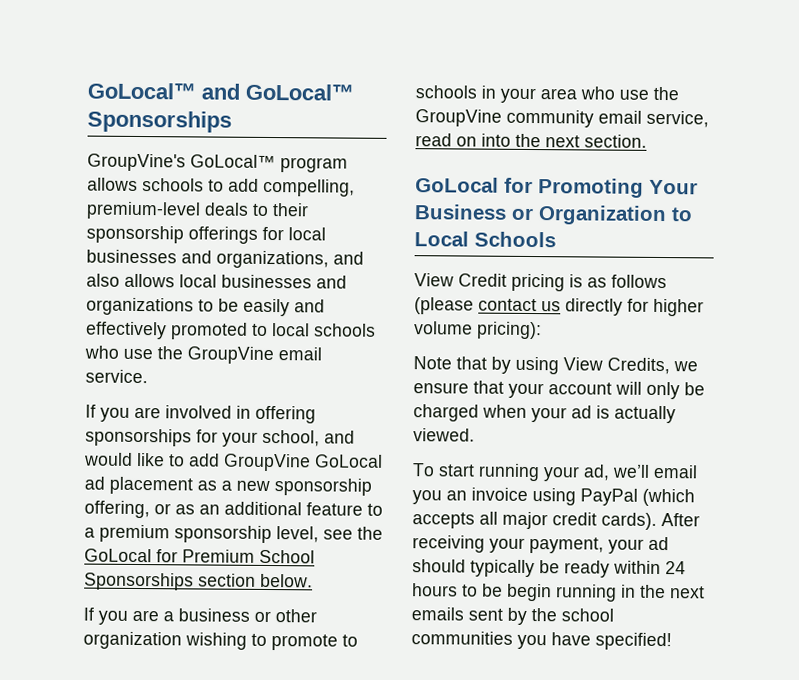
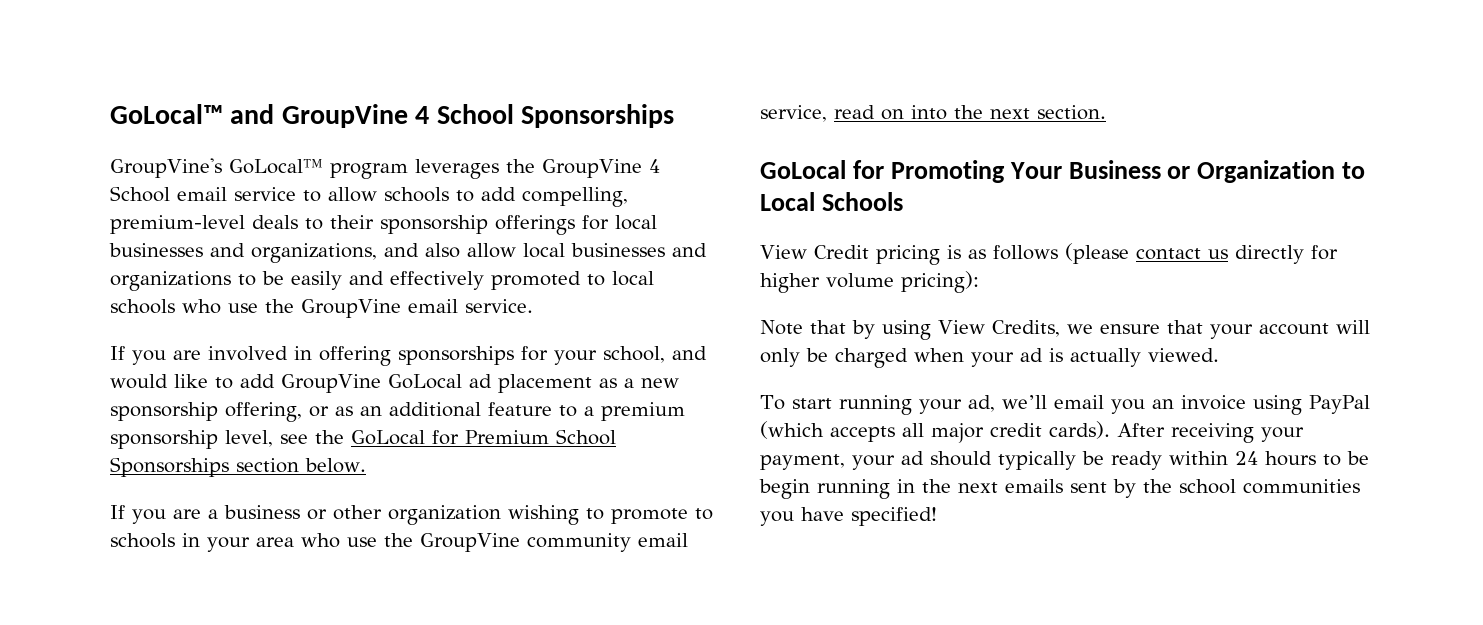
- GoLocal™ and GoLocal™ Sponsorships
+ GoLocal™ and GroupVine 4 School Sponsorships
- GroupVine's GoLocal™ program allows schools to add compelling, premium-level deals to their sponsorship offerings for local businesses and organizations, and also allows local businesses and organizations to be easily and effectively promoted to local schools who use the GroupVine email service.
+ GroupVine's GoLocal™ program leverages the GroupVine 4 School email service to allow schools to add compelling, premium-level deals to their sponsorship offerings for local businesses and organizations, and also allow local businesses and organizations to be easily and effectively promoted to local schools who use the GroupVine email service.

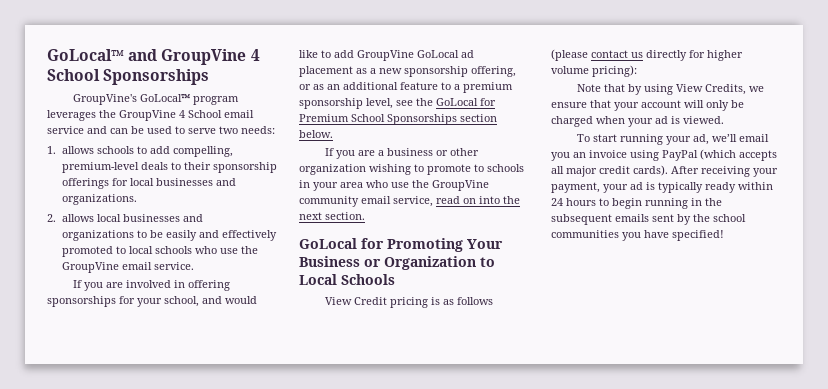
- GroupVine's GoLocal™ program leverages the GroupVine 4 School email service to allow schools to add compelling, premium-level deals to their sponsorship offerings for local businesses and organizations, and also allow local businesses and organizations to be easily and effectively promoted to local schools who use the GroupVine email service.
+ GroupVine's GoLocal™ program leverages the GroupVine 4 School email service and can be used to serve two needs:
+ 1. allows schools to add compelling, premium-level deals to their sponsorship offerings for local businesses and organizations.
+ 2. allows local businesses and organizations to be easily and effectively promoted to local schools who use the GroupVine email service.
- Note that by using View Credits, we ensure that your account will only be charged when your ad is actually viewed.
+ Note that by using View Credits, we ensure that your account will only be charged when your ad is viewed.
- After receiving your payment, your ad should typically be ready within 24 hours to be begin running in the next emails sent by the school communities you have specified!
+ After receiving your payment, your ad is typically ready within 24 hours to begin running in the subsequent emails sent by the school communities you have specified!

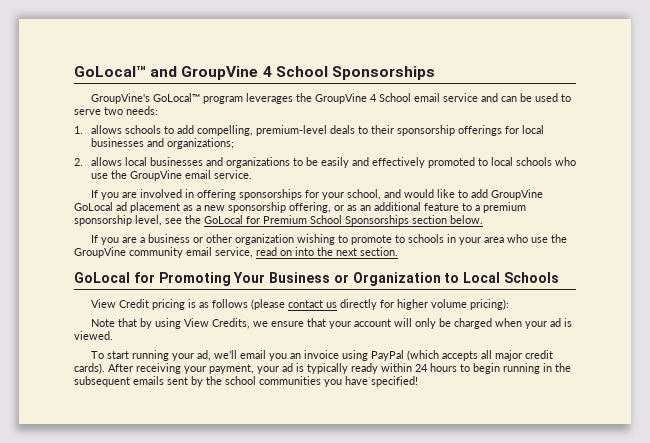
- 1. allows schools to add compelling, premium-level deals to their sponsorship offerings for local businesses and organizations.
+ 1. allows schools to add compelling, premium-level deals to their sponsorship offerings for local businesses and organizations;

